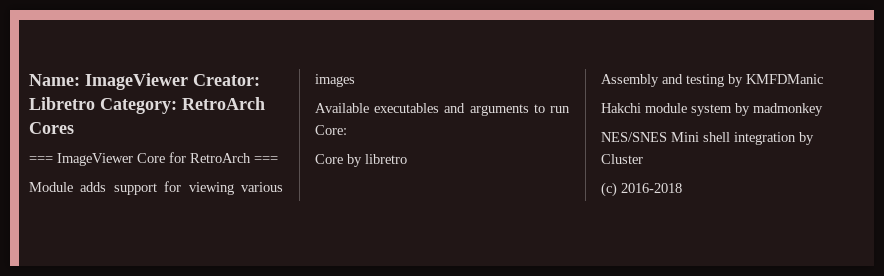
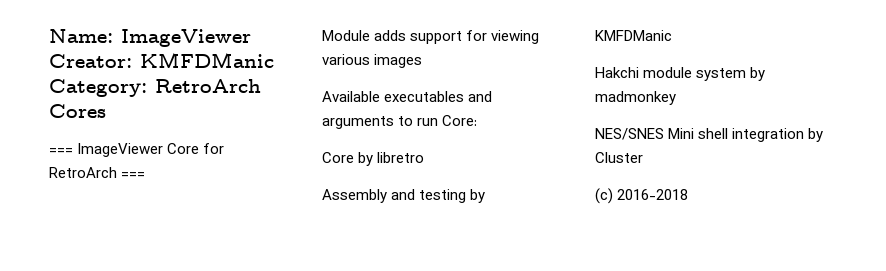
- Name: ImageViewer Creator: Libretro Category: RetroArch Cores
+ Name: ImageViewer Creator: KMFDManic Category: RetroArch Cores

